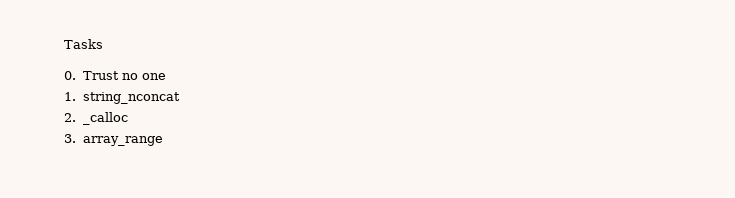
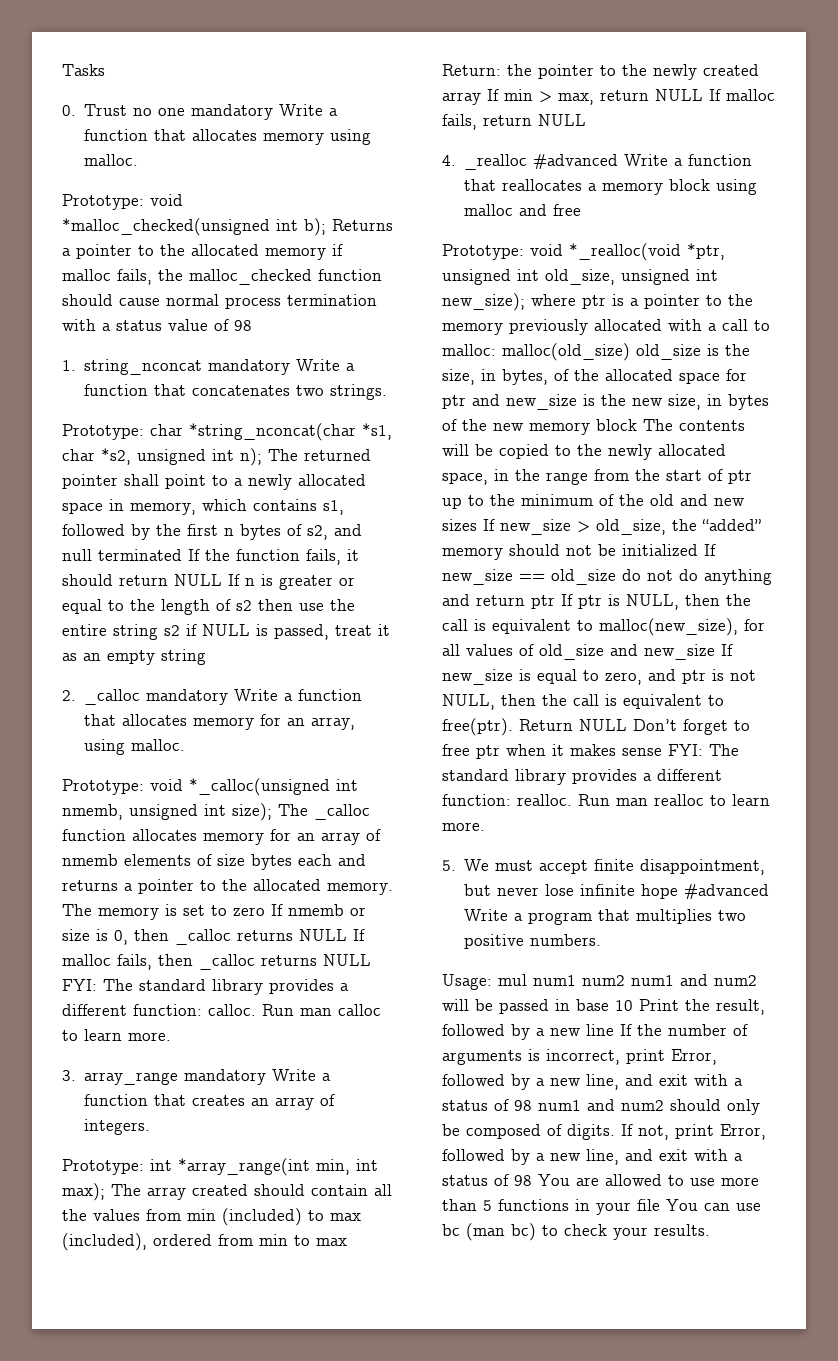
- 0. Trust no one
- 1. string_nconcat
- 2. _calloc
- 3. array_range
+ 0. Trust no one mandatory Write a function that allocates memory using malloc.
+ Prototype: void *malloc_checked(unsigned int b); Returns a pointer to the allocated memory if malloc fails, the malloc_checked function should cause normal process termination with a status value of 98
+ 1. string_nconcat mandatory Write a function that concatenates two strings.
+ Prototype: char *string_nconcat(char *s1, char *s2, unsigned int n); The returned pointer shall point to a newly allocated space in memory, which contains s1, followed by the first n bytes of s2, and null terminated If the function fails, it should return NULL If n is greater or equal to the length of s2 then use the entire string s2 if NULL is passed, treat it as an empty string
+ 2. _calloc mandatory Write a function that allocates memory for an array, using malloc.
+ Prototype: void *_calloc(unsigned int nmemb, unsigned int size); The _calloc function allocates memory for an array of nmemb elements of size bytes each and returns a pointer to the allocated memory. The memory is set to zero If nmemb or size is 0, then _calloc returns NULL If malloc fails, then _calloc returns NULL FYI: The standard library provides a different function: calloc. Run man calloc to learn more.
+ 3. array_range mandatory Write a function that creates an array of integers.
+ Prototype: int *array_range(int min, int max); The array created should contain all the values from min (included) to max (included), ordered from min to max Return: the pointer to the newly created array If min > max, return NULL If malloc fails, return NULL
+ 4. _realloc #advanced Write a function that reallocates a memory block using malloc and free
+ Prototype: void *_realloc(void *ptr, unsigned int old_size, unsigned int new_size); where ptr is a pointer to the memory previously allocated with a call to malloc: malloc(old_size) old_size is the size, in bytes, of the allocated space for ptr and new_size is the new size, in bytes of the new memory block The contents will be copied to the newly allocated space, in the range from the start of ptr up to the minimum of the old and new sizes If new_size > old_size, the “added” memory should not be initialized If new_size == old_size do not do anything and return ptr If ptr is NULL, then the call is equivalent to malloc(new_size), for all values of old_size and new_size If new_size is equal to zero, and ptr is not NULL, then the call is equivalent to free(ptr). Return NULL Don’t forget to free ptr when it makes sense FYI: The standard library provides a different function: realloc. Run man realloc to learn more.
+ 5. We must accept finite disappointment, but never lose infinite hope #advanced Write a program that multiplies two positive numbers.
+ Usage: mul num1 num2 num1 and num2 will be passed in base 10 Print the result, followed by a new line If the number of arguments is incorrect, print Error, followed by a new line, and exit with a status of 98 num1 and num2 should only be composed of digits. If not, print Error, followed by a new line, and exit with a status of 98 You are allowed to use more than 5 functions in your file You can use bc (man bc) to check your results.

